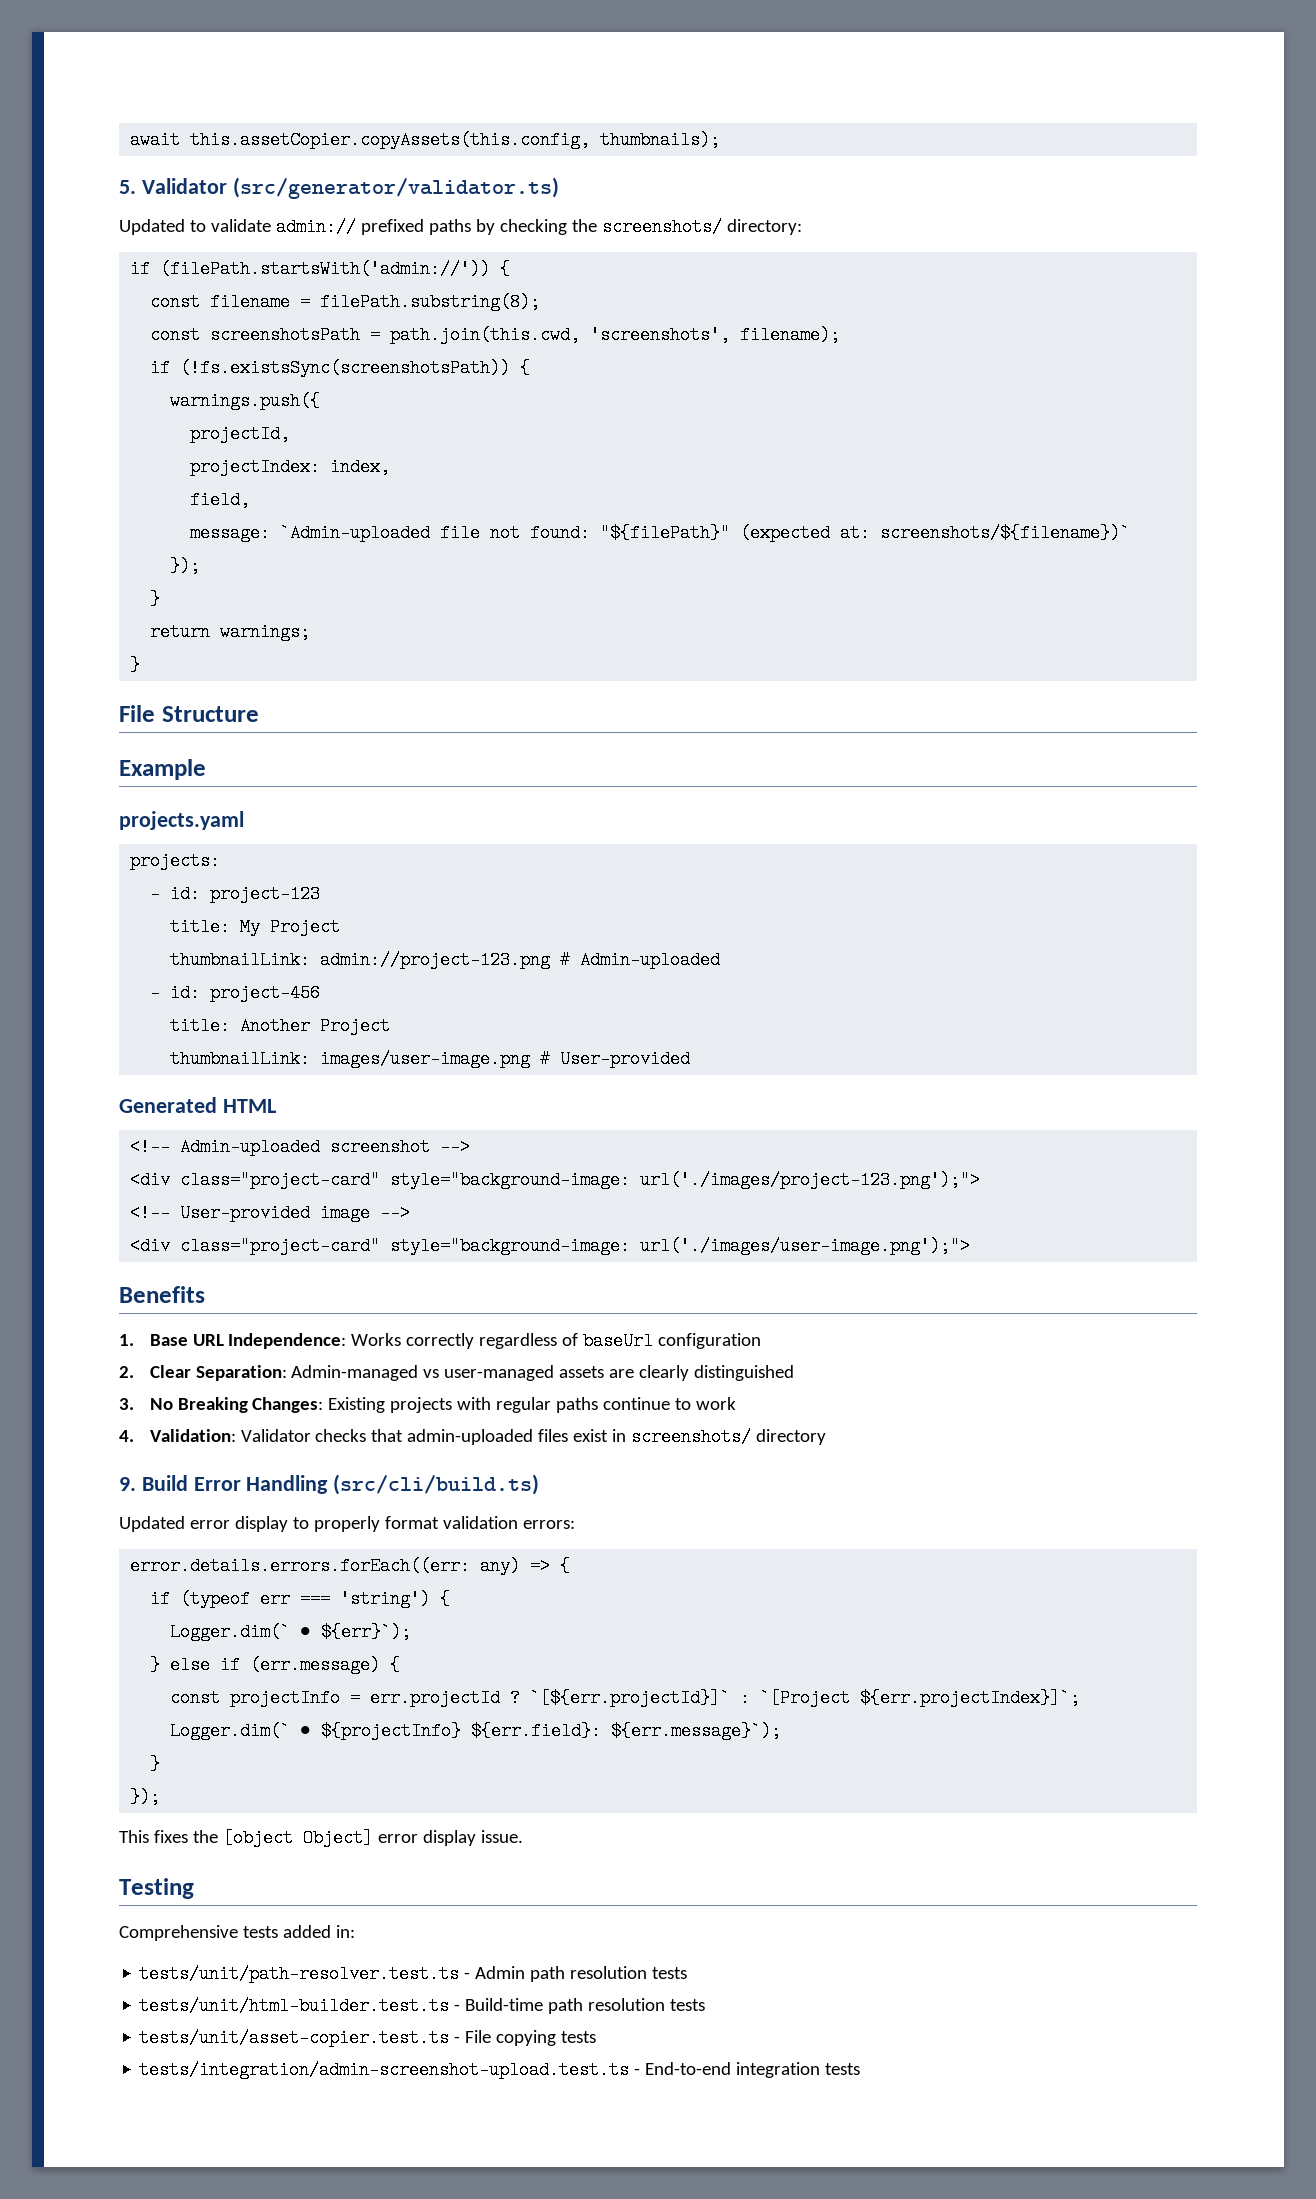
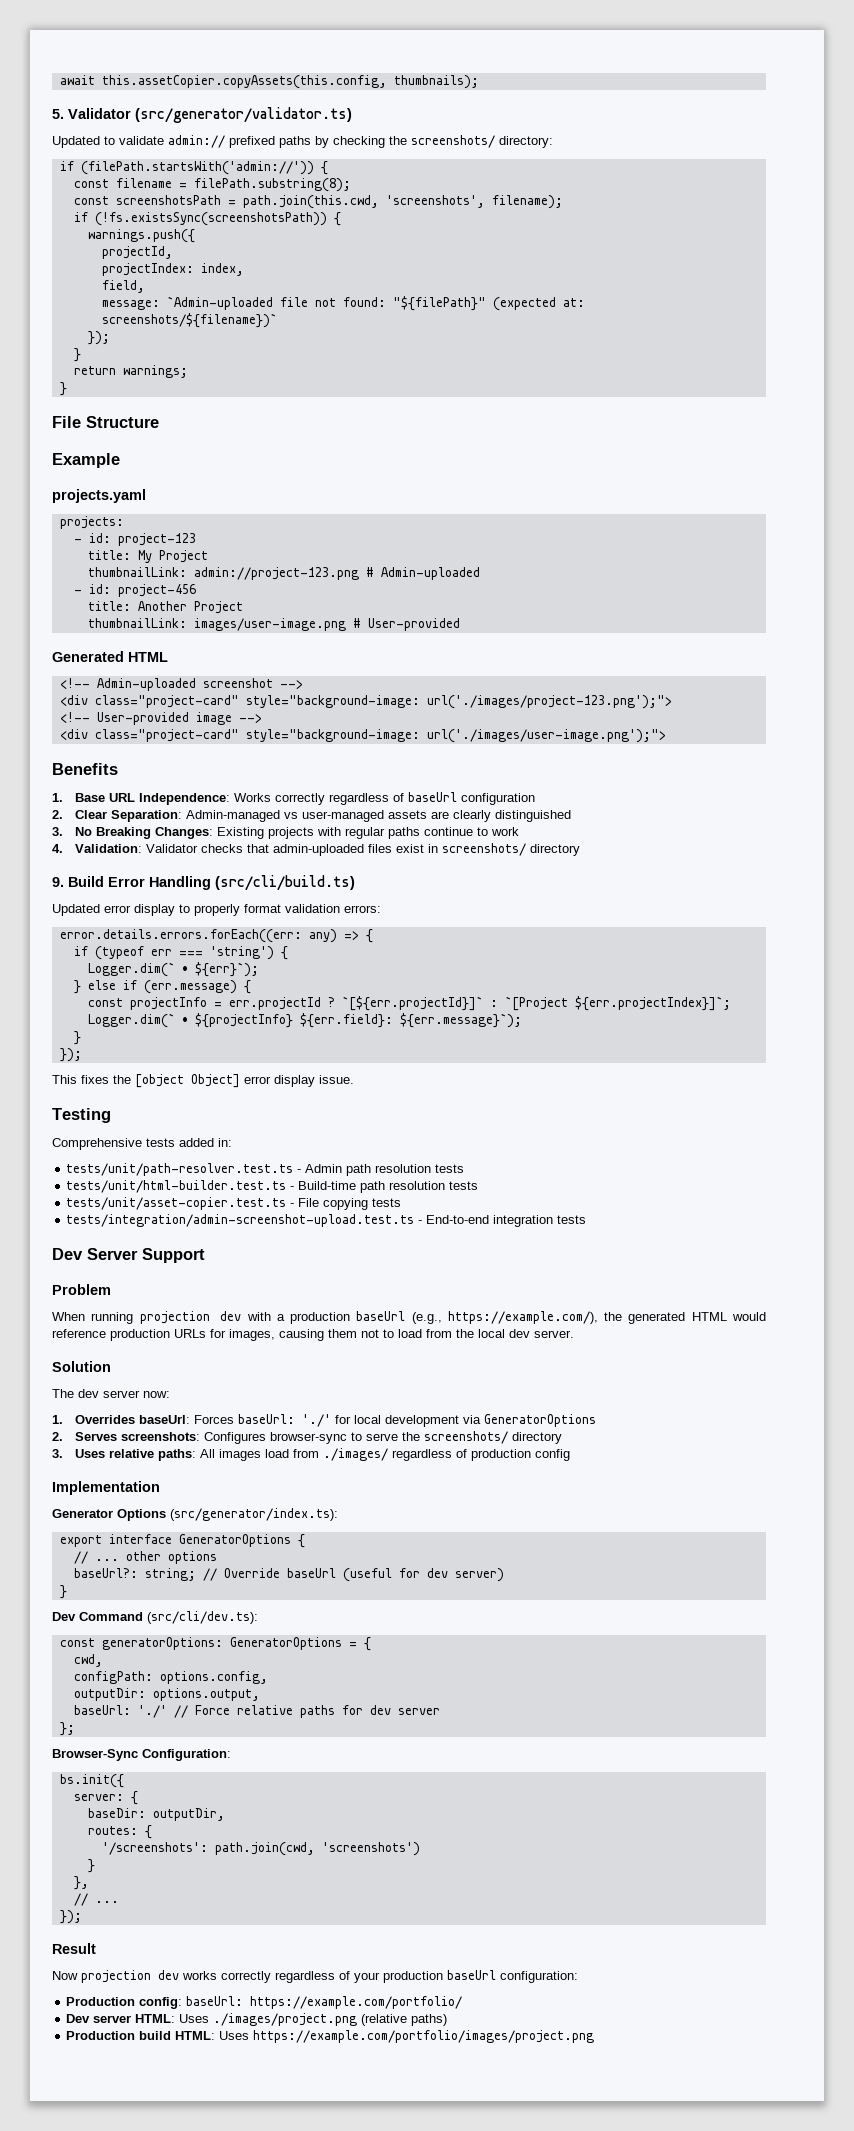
+ Dev Server Support
+ Problem
+ When running projection dev with a production baseUrl (e.g., https://example.com/), the generated HTML would reference production URLs for images, causing them not to load from the local dev server.
+ Solution
+ The dev server now:
+ 1. Overrides baseUrl: Forces baseUrl: './' for local development via GeneratorOptions
+ 2. Serves screenshots: Configures browser-sync to serve the screenshots/ directory
+ 3. Uses relative paths: All images load from ./images/ regardless of production config
+ Implementation
+ Generator Options (src/generator/index.ts):
+ export interface GeneratorOptions {
+ // ... other options
+ baseUrl?: string; // Override baseUrl (useful for dev server)
+ }
+ Dev Command (src/cli/dev.ts):
+ const generatorOptions: GeneratorOptions = {
+ cwd,
+ configPath: options.config,
+ outputDir: options.output,
+ baseUrl: './' // Force relative paths for dev server
+ };
+ Browser-Sync Configuration:
+ bs.init({
+ server: {
+ baseDir: outputDir,
+ routes: {
+ '/screenshots': path.join(cwd, 'screenshots')
+ }
+ },
+ // ...
+ });
+ Result
+ Now projection dev works correctly regardless of your production baseUrl configuration:
+ Production config: baseUrl: https://example.com/portfolio/
+ Dev server HTML: Uses ./images/project.png (relative paths)
+ Production build HTML: Uses https://example.com/portfolio/images/project.png

